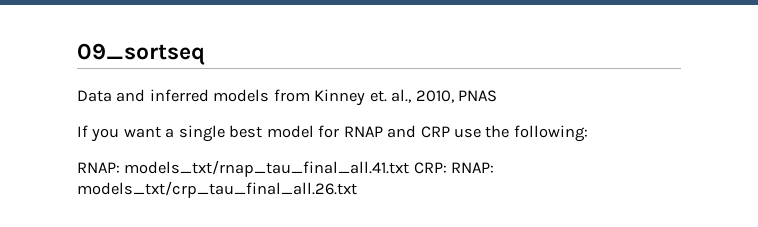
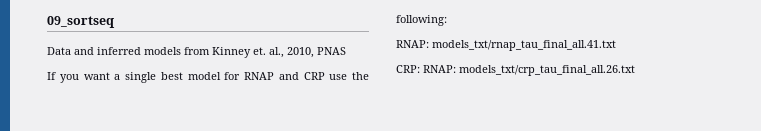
- RNAP: models_txt/rnap_tau_final_all.41.txt CRP: RNAP: models_txt/crp_tau_final_all.26.txt
+ RNAP: models_txt/rnap_tau_final_all.41.txt
+ CRP: RNAP: models_txt/crp_tau_final_all.26.txt

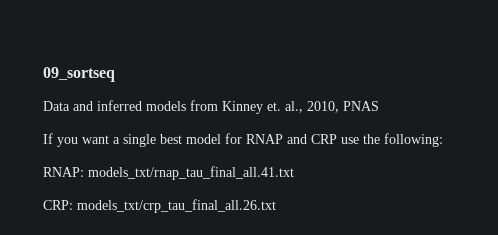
- CRP: RNAP: models_txt/crp_tau_final_all.26.txt
+ CRP: models_txt/crp_tau_final_all.26.txt

